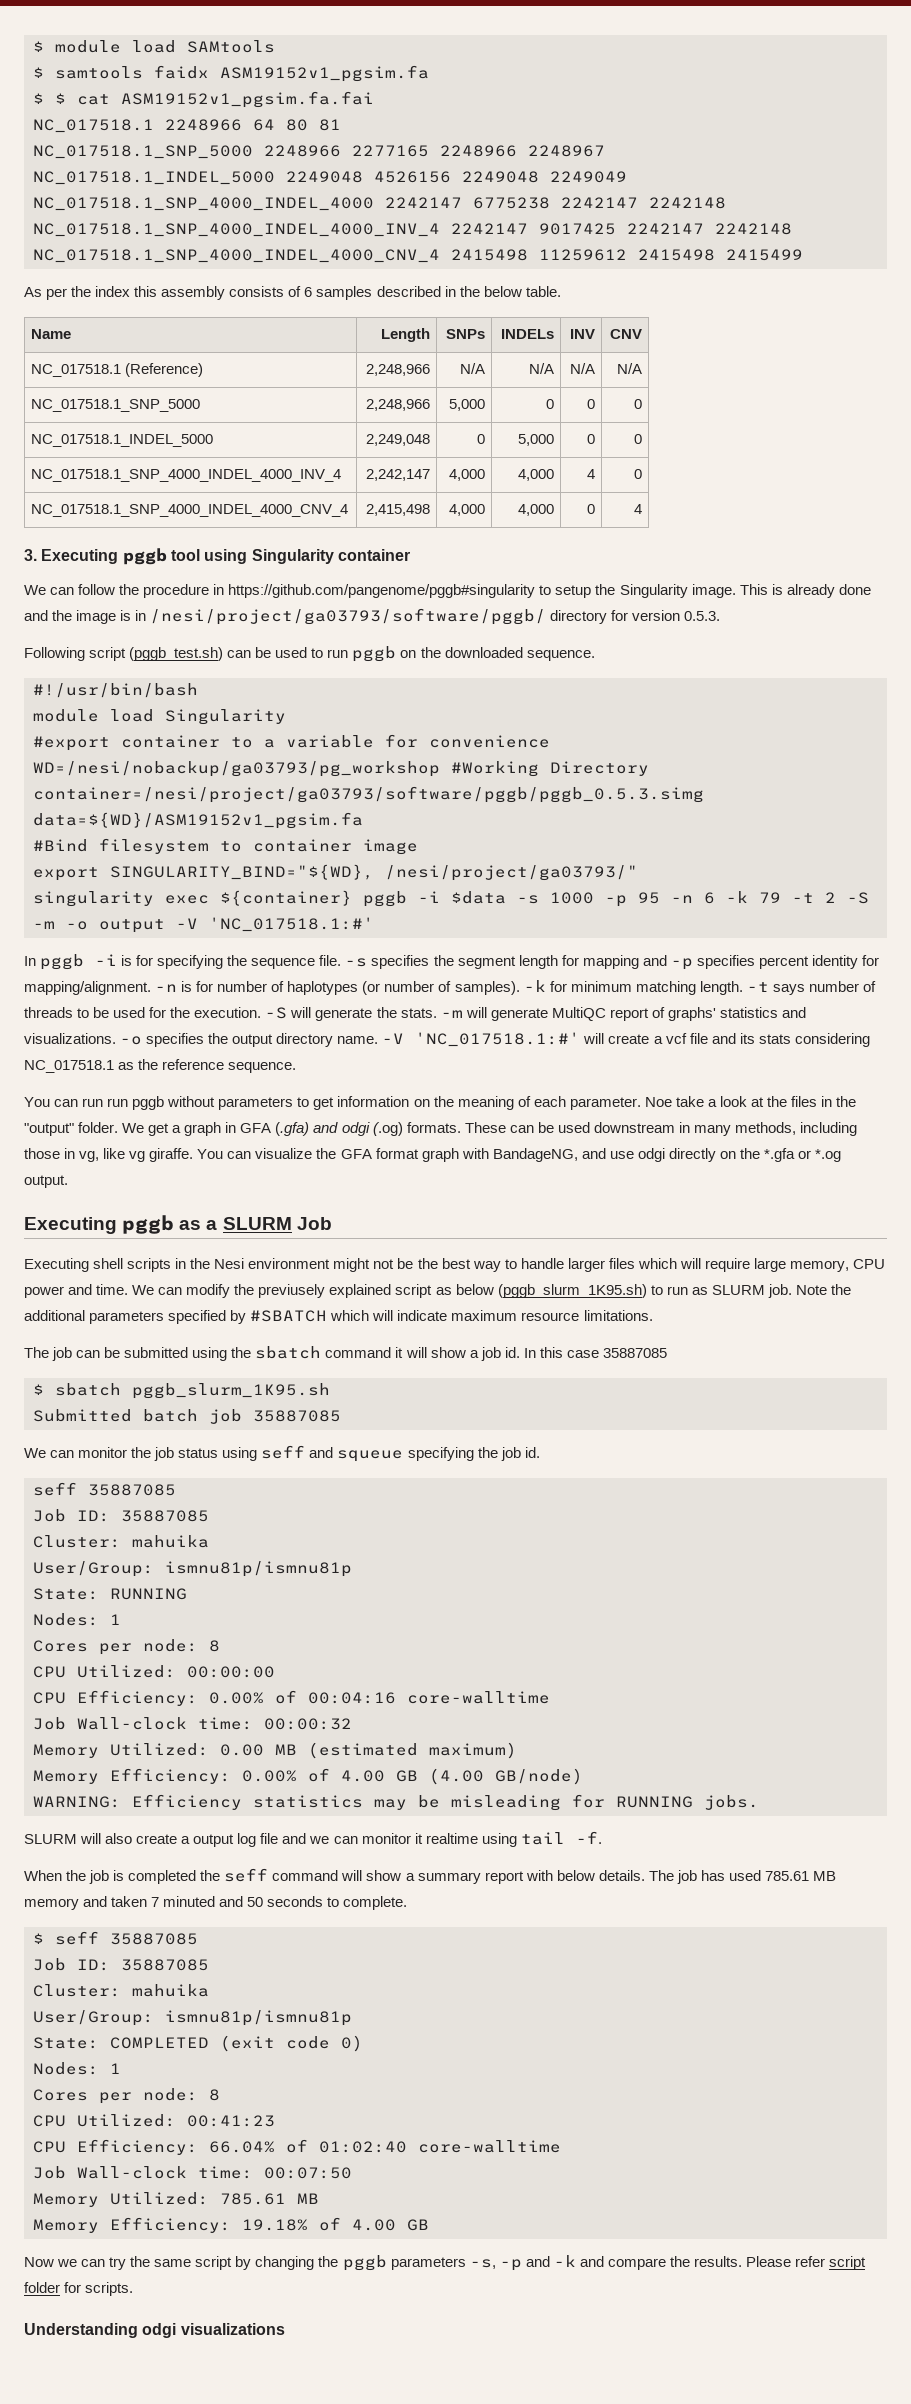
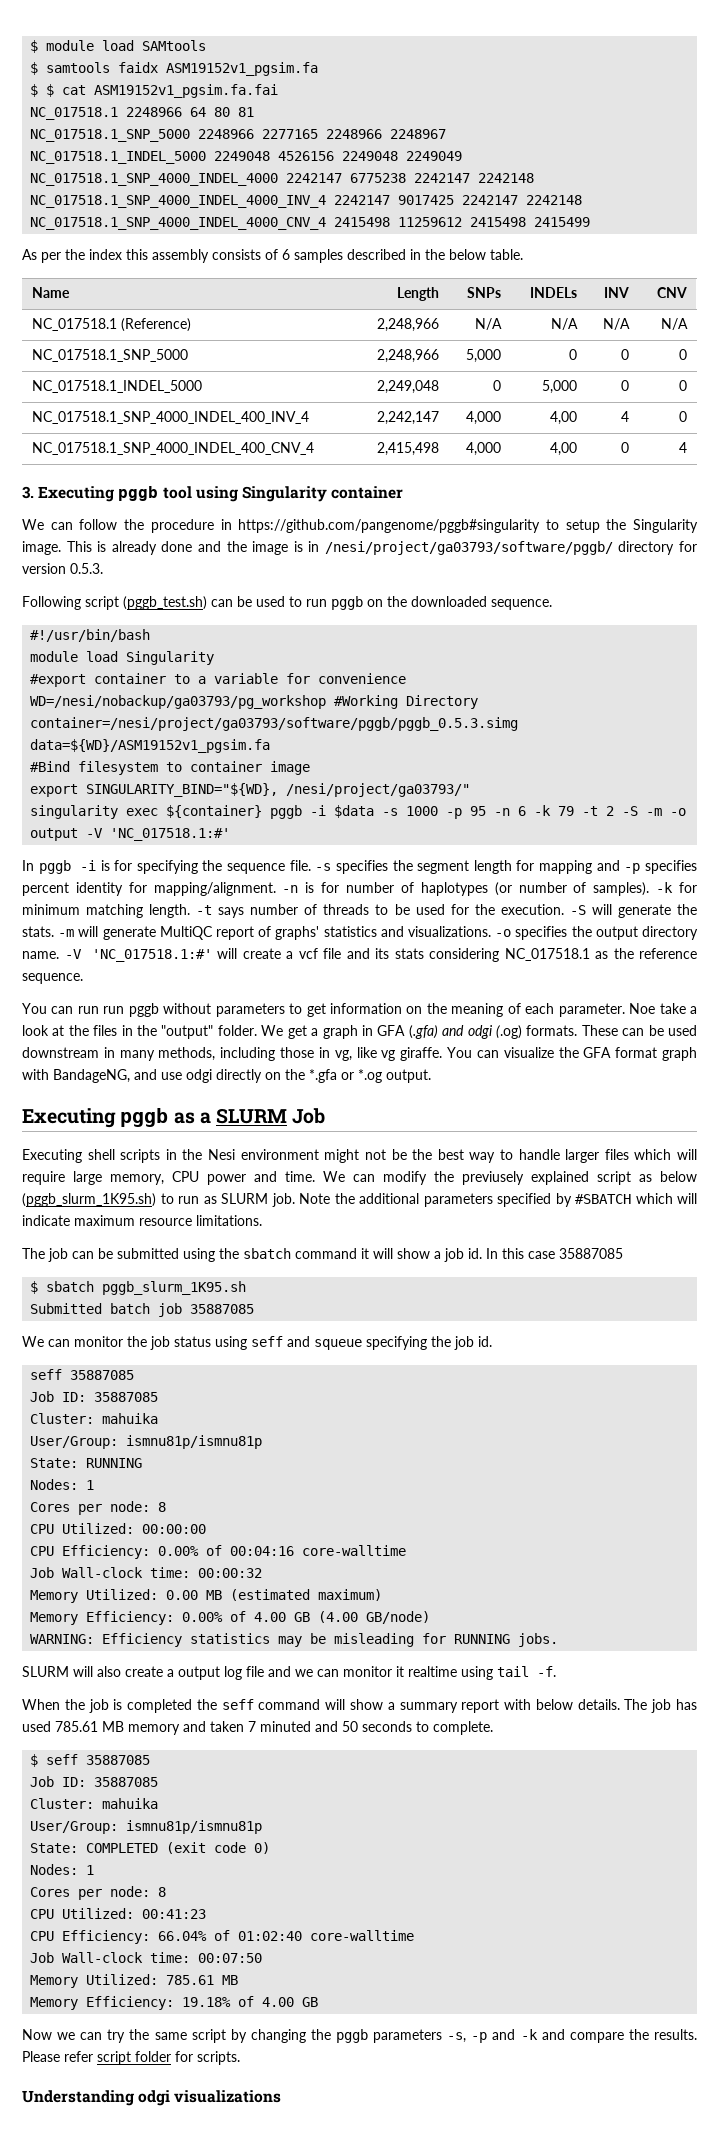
- NC_017518.1_SNP_4000_INDEL_4000_INV_4 | 2,242,147 | 4,000 | 4,000 | 4 | 0
+ NC_017518.1_SNP_4000_INDEL_400_INV_4 | 2,242,147 | 4,000 | 4,00 | 4 | 0
- NC_017518.1_SNP_4000_INDEL_4000_CNV_4 | 2,415,498 | 4,000 | 4,000 | 0 | 4
+ NC_017518.1_SNP_4000_INDEL_400_CNV_4 | 2,415,498 | 4,000 | 4,00 | 0 | 4

